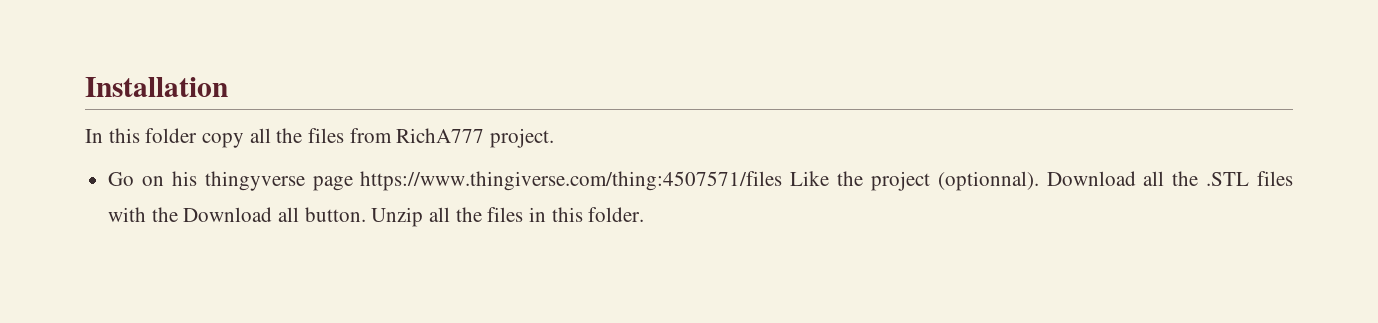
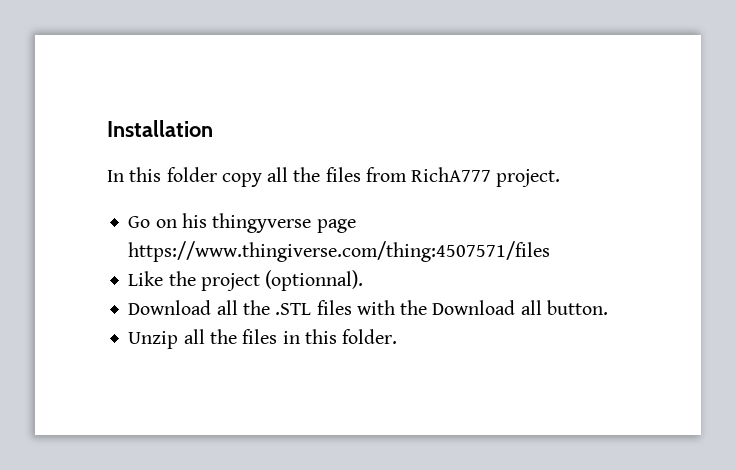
- Go on his thingyverse page https://www.thingiverse.com/thing:4507571/files Like the project (optionnal). Download all the .STL files with the Download all button. Unzip all the files in this folder.
+ Go on his thingyverse page https://www.thingiverse.com/thing:4507571/files
+ Like the project (optionnal).
+ Download all the .STL files with the Download all button.
+ Unzip all the files in this folder.

